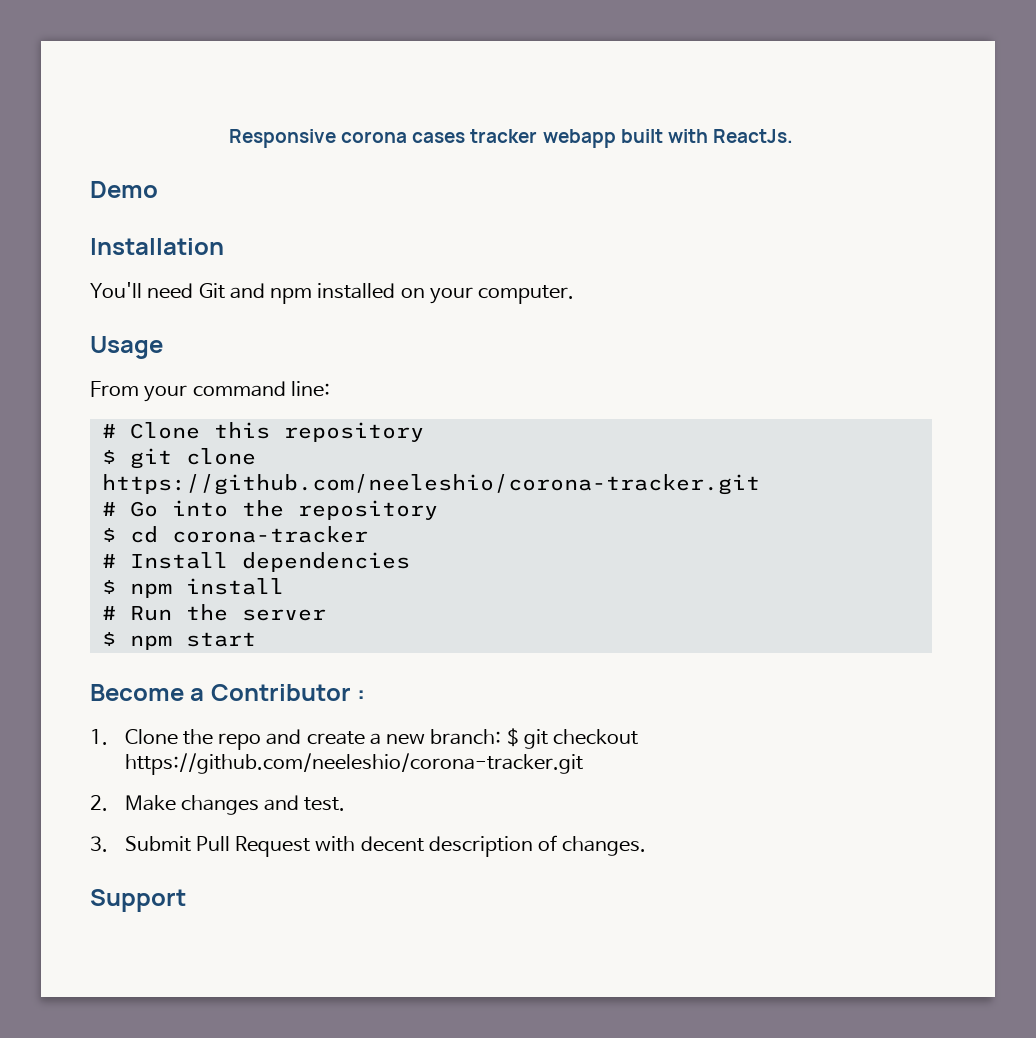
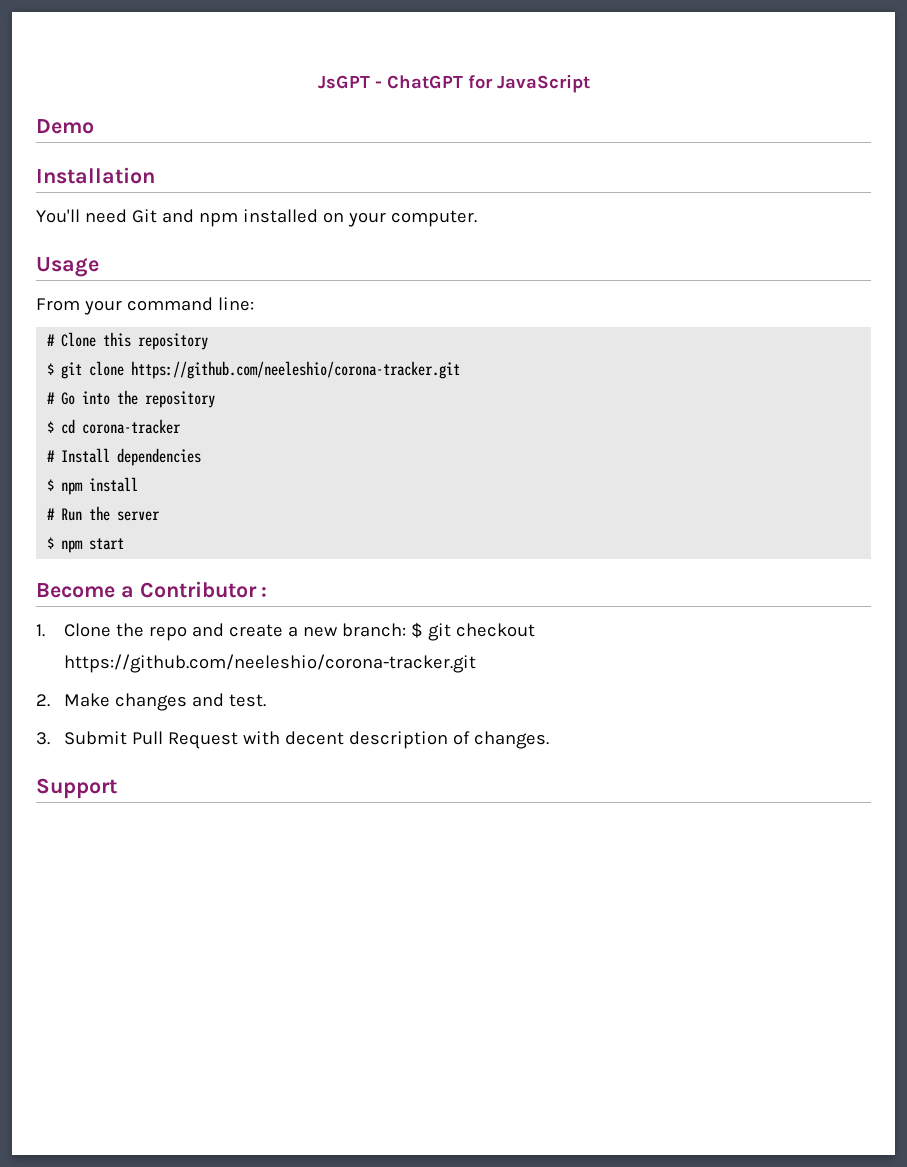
- Responsive corona cases tracker webapp built with ReactJs.
+ JsGPT - ChatGPT for JavaScript

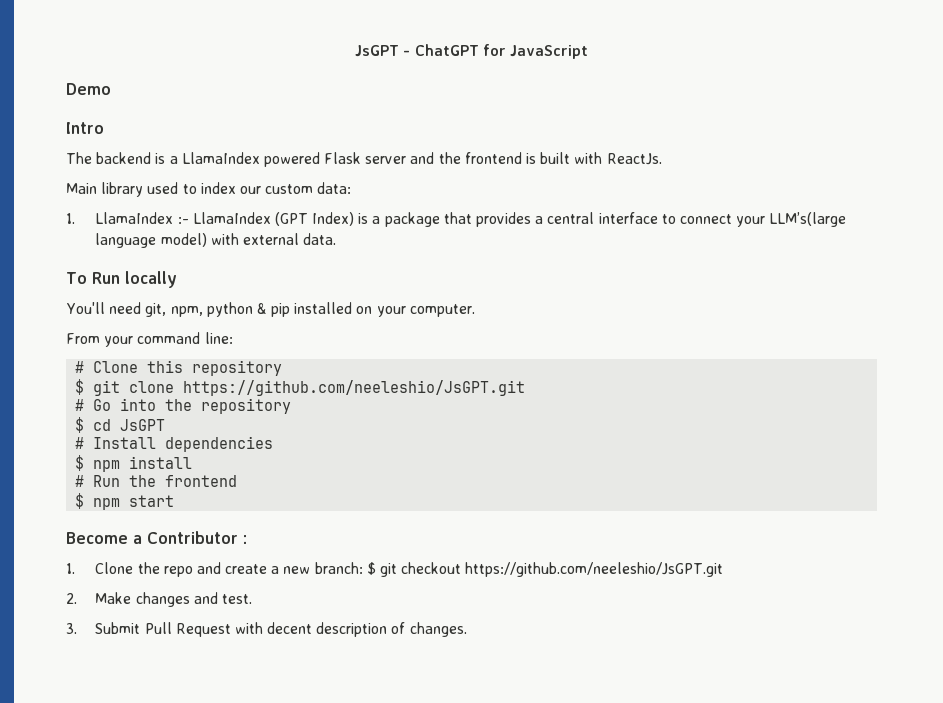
- Installation
- You'll need Git and npm installed on your computer.
+ Intro
+ The backend is a LlamaIndex powered Flask server and the frontend is built with ReactJs.
+ Main library used to index our custom data:
+ 1. LlamaIndex :- LlamaIndex (GPT Index) is a package that provides a central interface to connect your LLM’s(large language model) with external data.
+ To Run locally
+ You'll need git, npm, python & pip installed on your computer.
- Usage
- $ git clone https://github.com/neeleshio/corona-tracker.git
+ $ git clone https://github.com/neeleshio/JsGPT.git
- $ cd corona-tracker
+ $ cd JsGPT
- # Run the server
+ # Run the frontend
- 1. Clone the repo and create a new branch: $ git checkout https://github.com/neeleshio/corona-tracker.git
+ 1. Clone the repo and create a new branch: $ git checkout https://github.com/neeleshio/JsGPT.git
- Support

